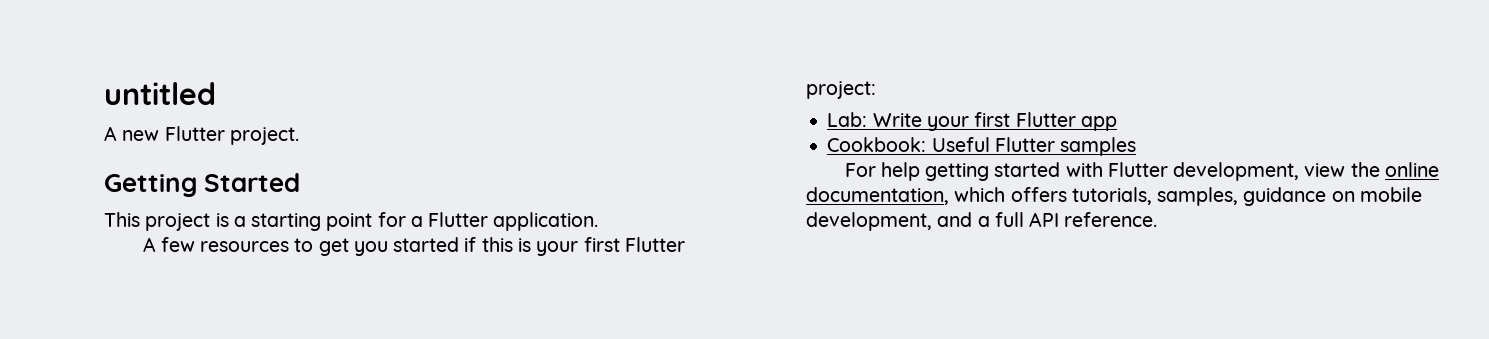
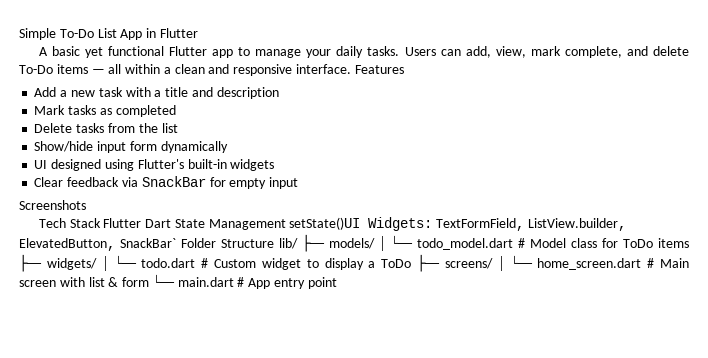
- untitled
- A new Flutter project.
- Getting Started
- This project is a starting point for a Flutter application.
- A few resources to get you started if this is your first Flutter project:
- Lab: Write your first Flutter app
- Cookbook: Useful Flutter samples
- For help getting started with Flutter development, view the online documentation, which offers tutorials, samples, guidance on mobile development, and a full API reference.
+ Simple To-Do List App in Flutter
+ A basic yet functional Flutter app to manage your daily tasks. Users can add, view, mark complete, and delete To-Do items — all within a clean and responsive interface. Features
+ Add a new task with a title and description
+ Mark tasks as completed
+ Delete tasks from the list
+ Show/hide input form dynamically
+ UI designed using Flutter's built-in widgets
+ Clear feedback via SnackBar for empty input
+ Screenshots
+ Tech Stack Flutter Dart State Management setState()UI Widgets: TextFormField, ListView.builder, ElevatedButton, SnackBar` Folder Structure lib/ ├── models/ │ └── todo_model.dart # Model class for ToDo items ├── widgets/ │ └── todo.dart # Custom widget to display a ToDo ├── screens/ │ └── home_screen.dart # Main screen with list & form └── main.dart # App entry point

